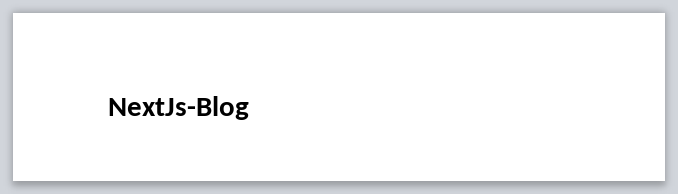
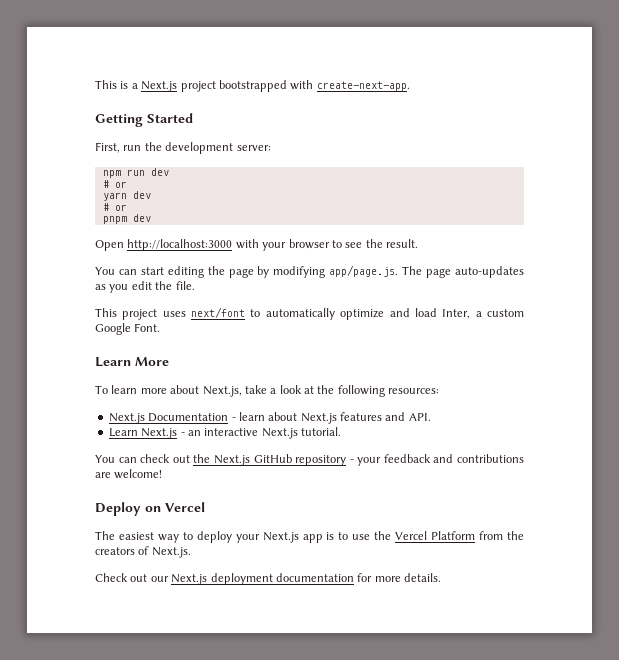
- NextJs-Blog
+ This is a Next.js project bootstrapped with create-next-app.
+ Getting Started
+ First, run the development server:
+ npm run dev
+ # or
+ yarn dev
+ # or
+ pnpm dev
+ Open http://localhost:3000 with your browser to see the result.
+ You can start editing the page by modifying app/page.js. The page auto-updates as you edit the file.
+ This project uses next/font to automatically optimize and load Inter, a custom Google Font.
+ Learn More
+ To learn more about Next.js, take a look at the following resources:
+ Next.js Documentation - learn about Next.js features and API.
+ Learn Next.js - an interactive Next.js tutorial.
+ You can check out the Next.js GitHub repository - your feedback and contributions are welcome!
+ Deploy on Vercel
+ The easiest way to deploy your Next.js app is to use the Vercel Platform from the creators of Next.js.
+ Check out our Next.js deployment documentation for more details.

